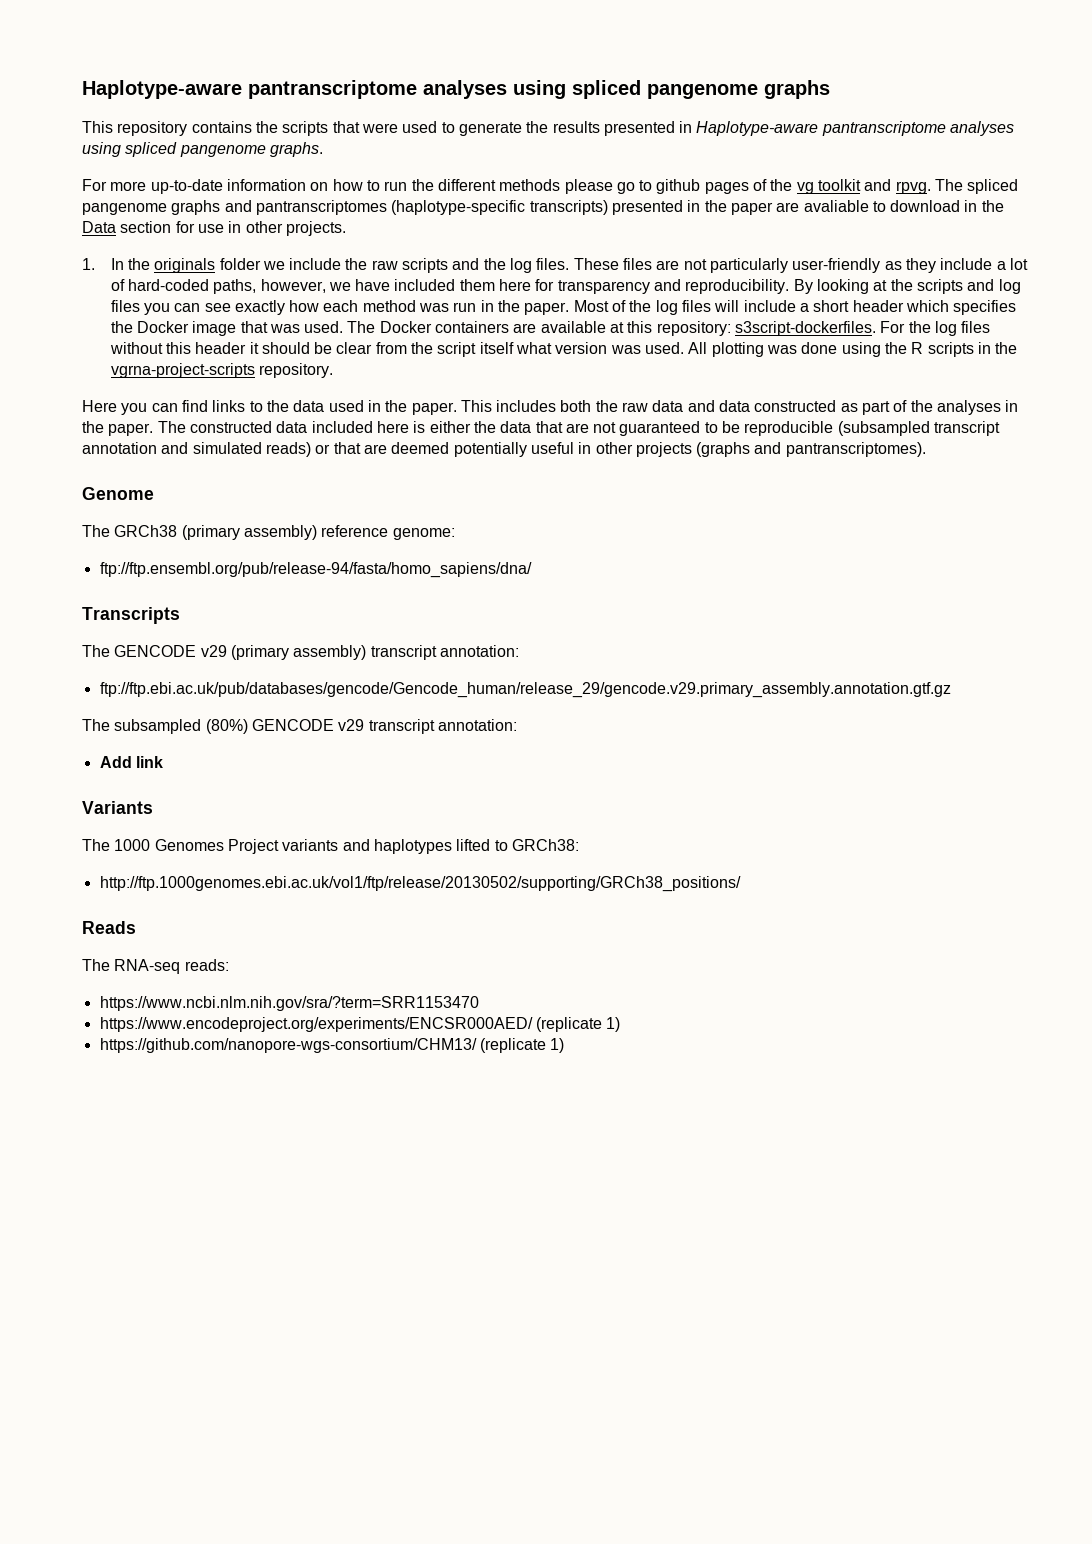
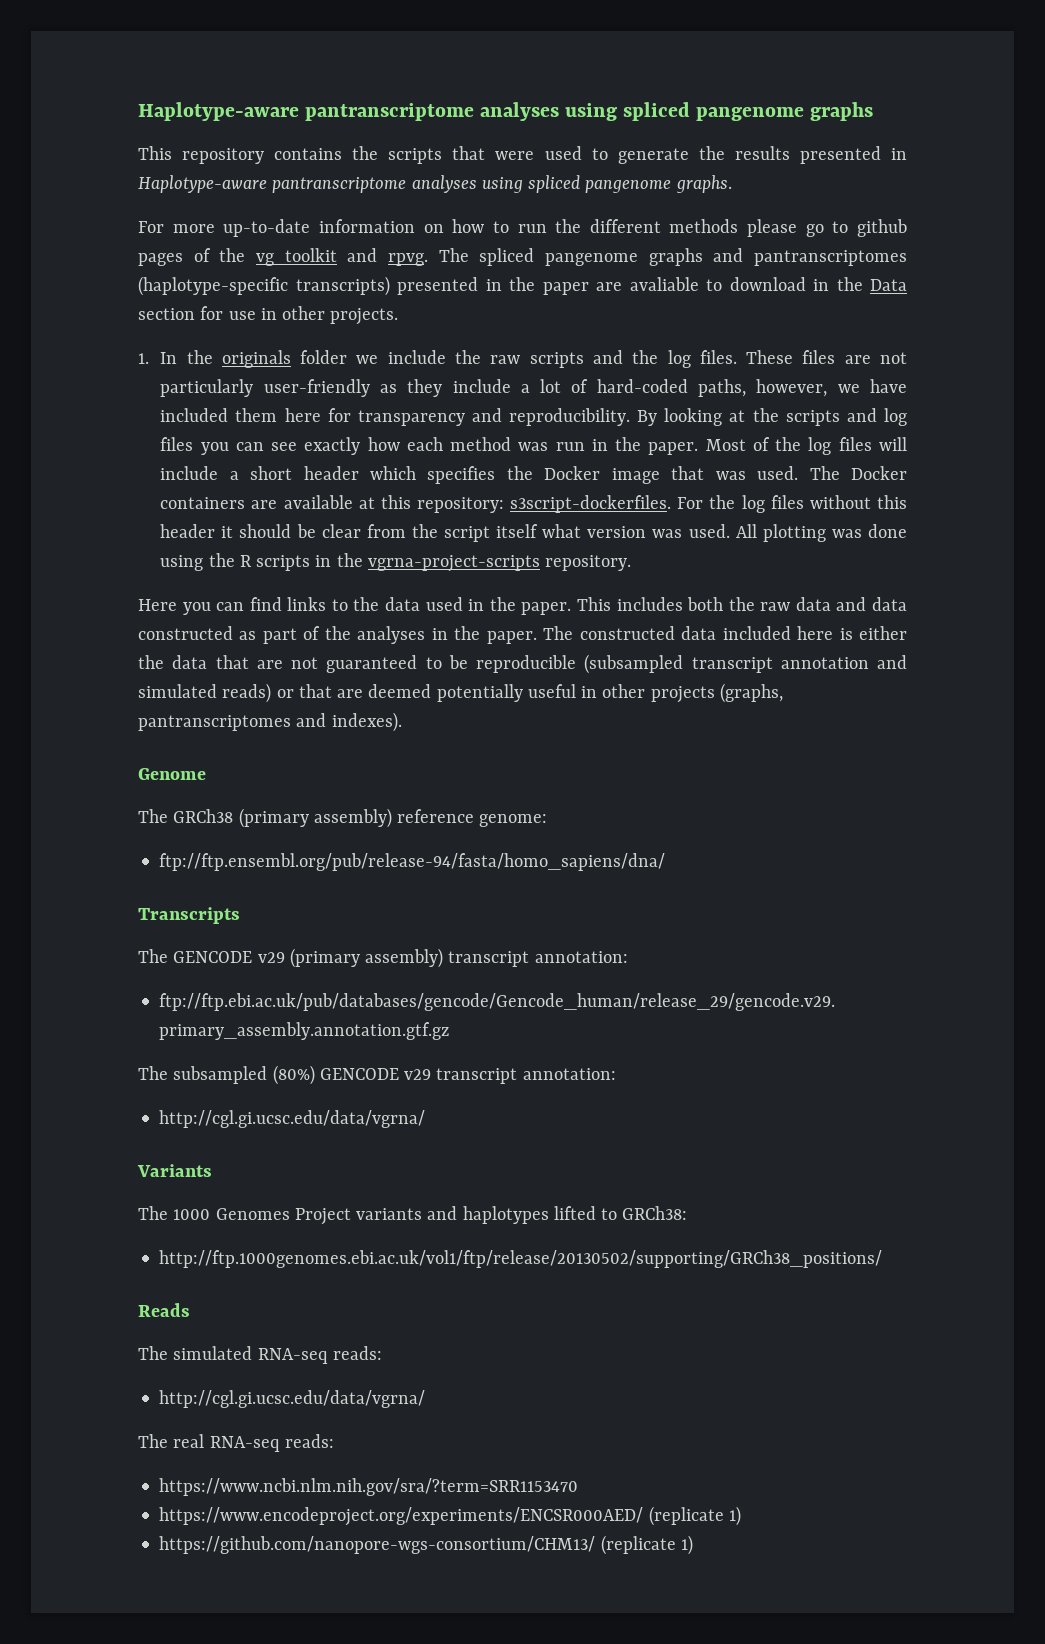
- The constructed data included here is either the data that are not guaranteed to be reproducible (subsampled transcript annotation and simulated reads) or that are deemed potentially useful in other projects (graphs and pantranscriptomes).
+ The constructed data included here is either the data that are not guaranteed to be reproducible (subsampled transcript annotation and simulated reads) or that are deemed potentially useful in other projects (graphs, pantranscriptomes and indexes).
  The subsampled (80%) GENCODE v29 transcript annotation:
- Add link
+ http://cgl.gi.ucsc.edu/data/vgrna/
- The RNA-seq reads:
+ The simulated RNA-seq reads:
+ http://cgl.gi.ucsc.edu/data/vgrna/
+ The real RNA-seq reads:

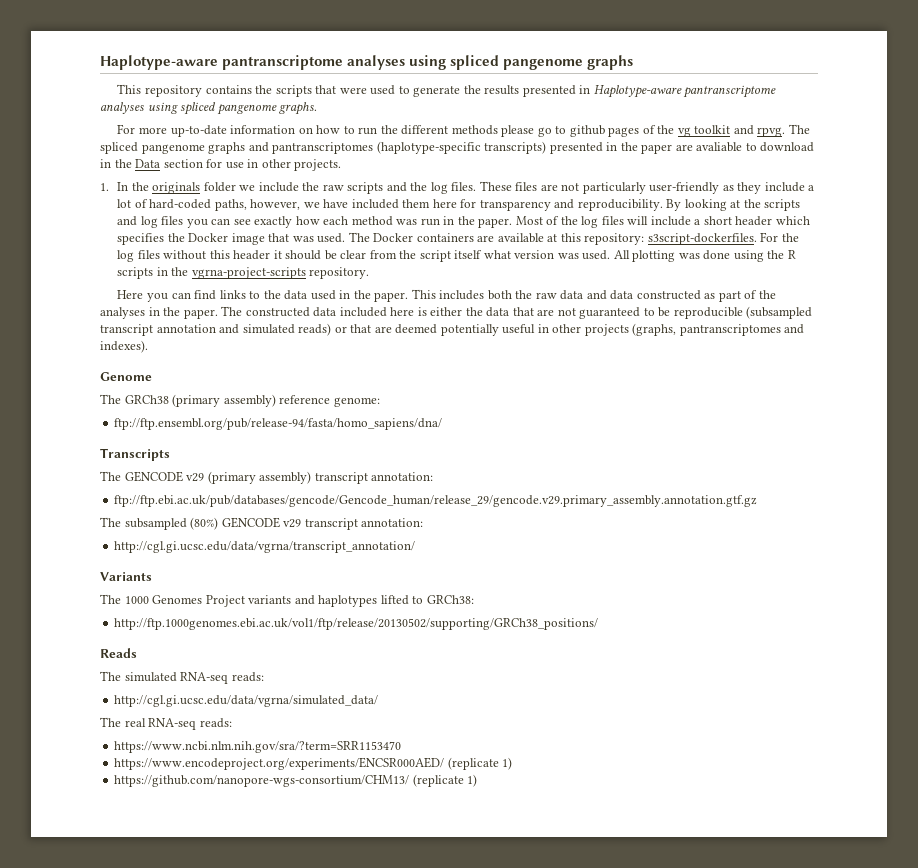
  The subsampled (80%) GENCODE v29 transcript annotation:
- http://cgl.gi.ucsc.edu/data/vgrna/
+ http://cgl.gi.ucsc.edu/data/vgrna/transcript_annotation/
  The simulated RNA-seq reads:
- http://cgl.gi.ucsc.edu/data/vgrna/
+ http://cgl.gi.ucsc.edu/data/vgrna/simulated_data/

